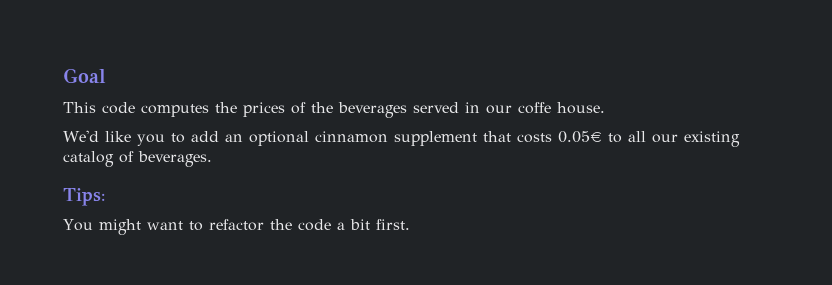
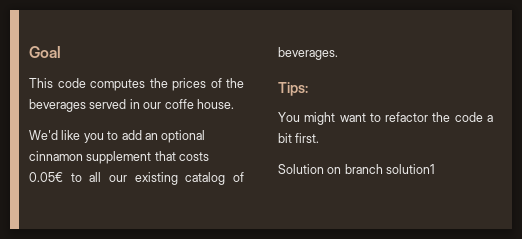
+ Solution on branch solution1

